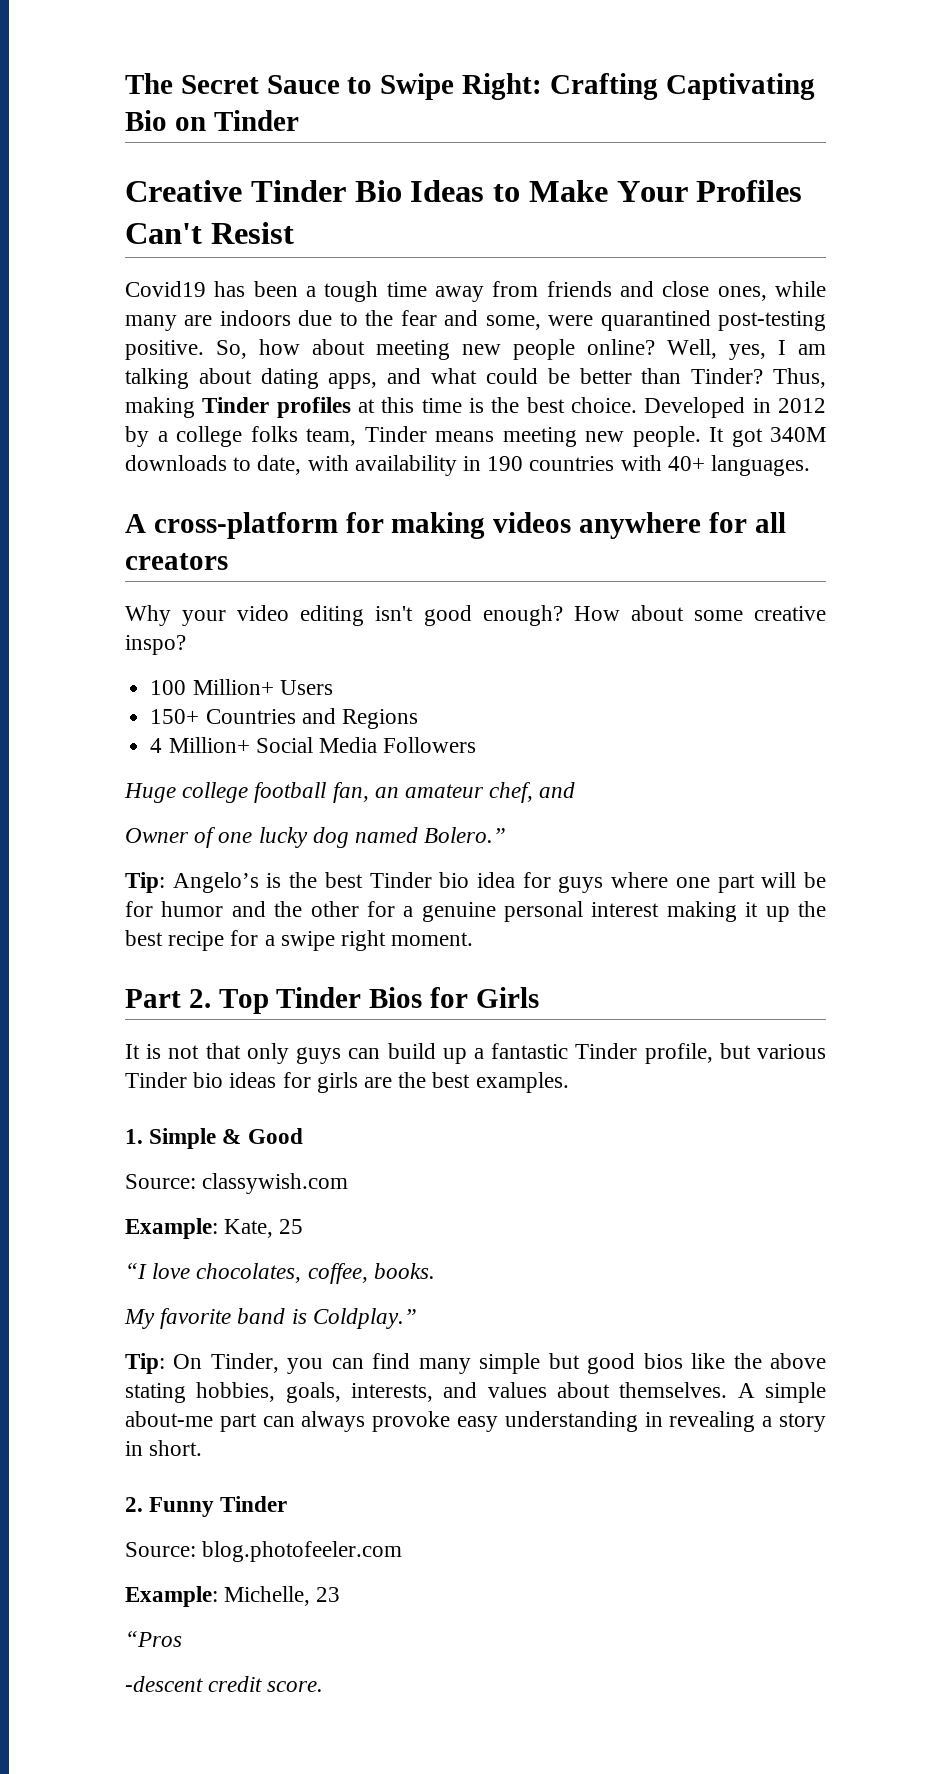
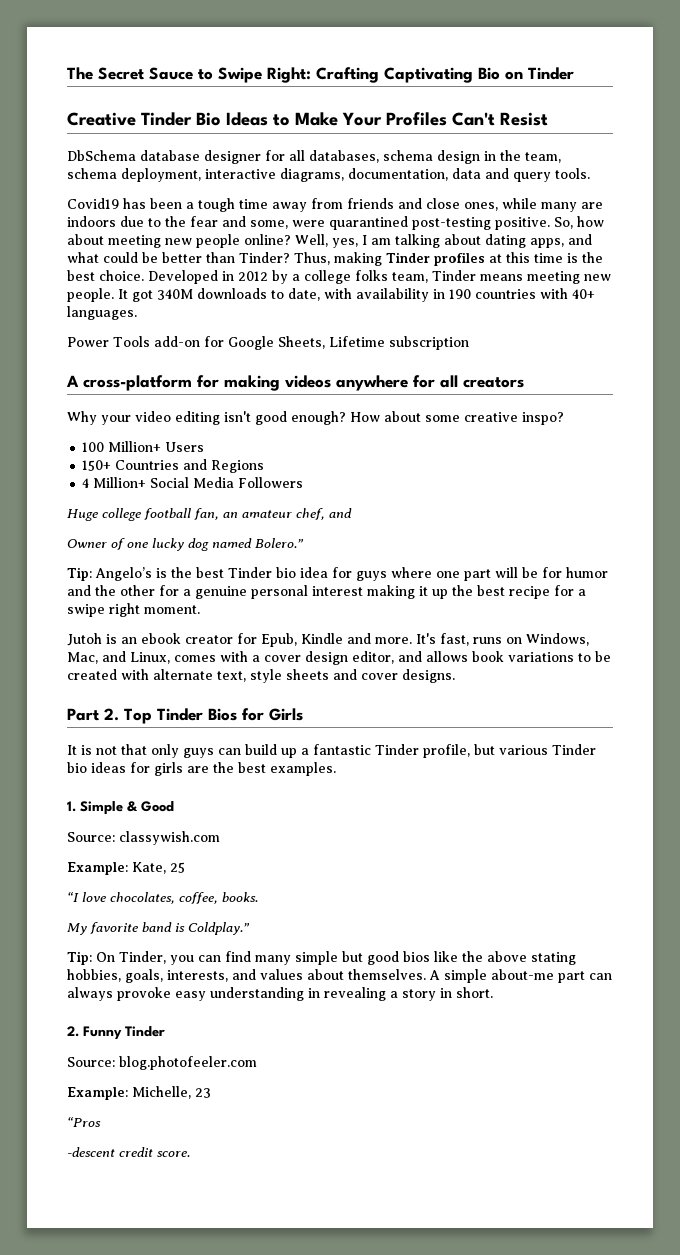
+ DbSchema database designer for all databases, schema design in the team, schema deployment, interactive diagrams, documentation, data and query tools.
+ Power Tools add-on for Google Sheets, Lifetime subscription
+ Jutoh is an ebook creator for Epub, Kindle and more. It's fast, runs on Windows, Mac, and Linux, comes with a cover design editor, and allows book variations to be created with alternate text, style sheets and cover designs.

